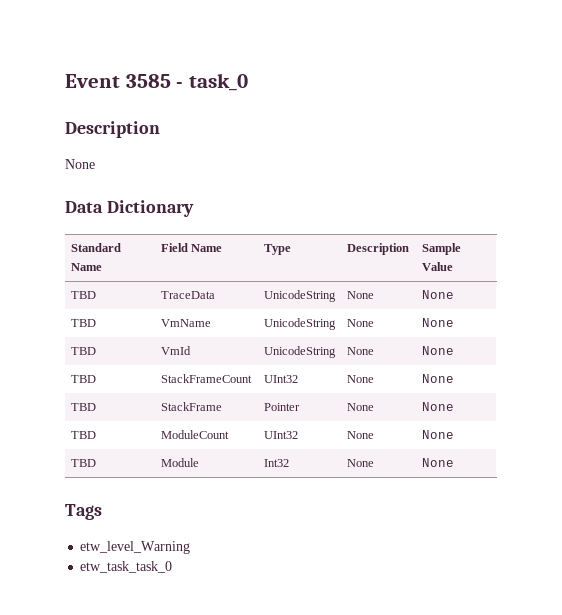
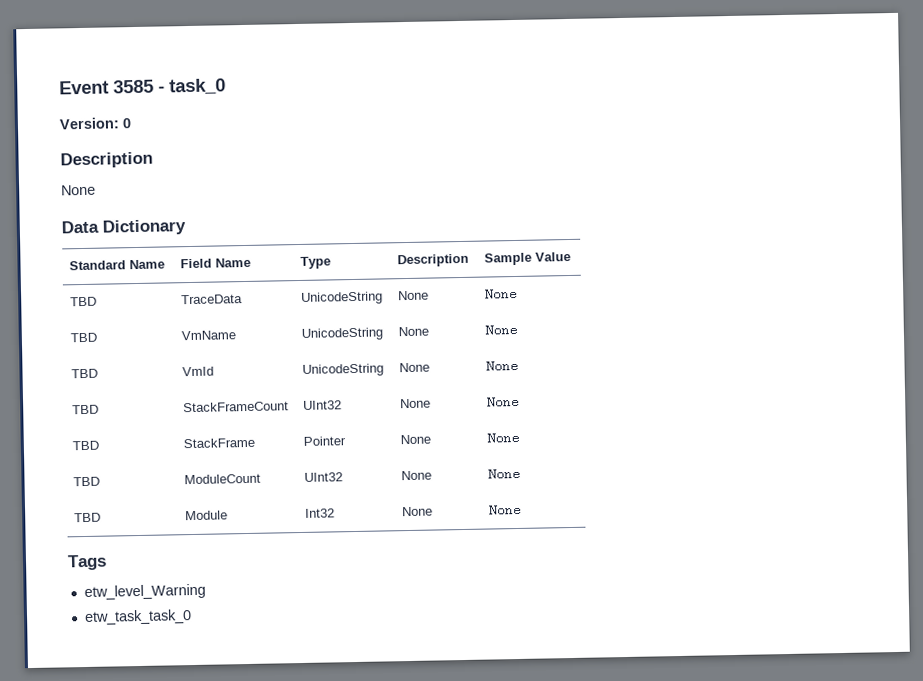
+ Version: 0

